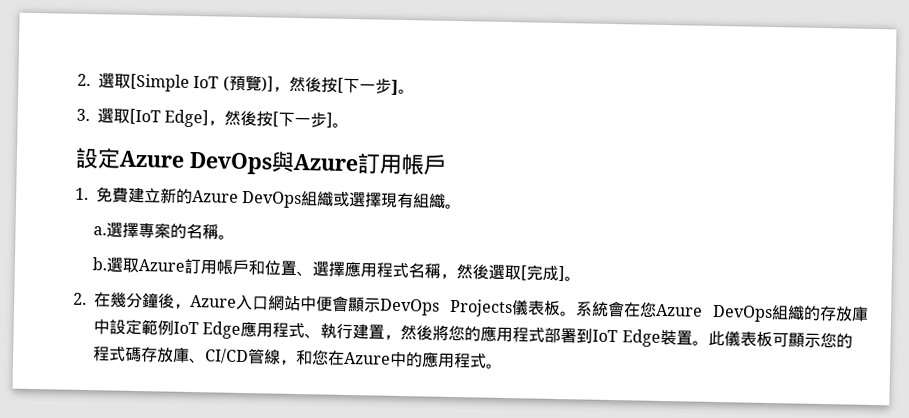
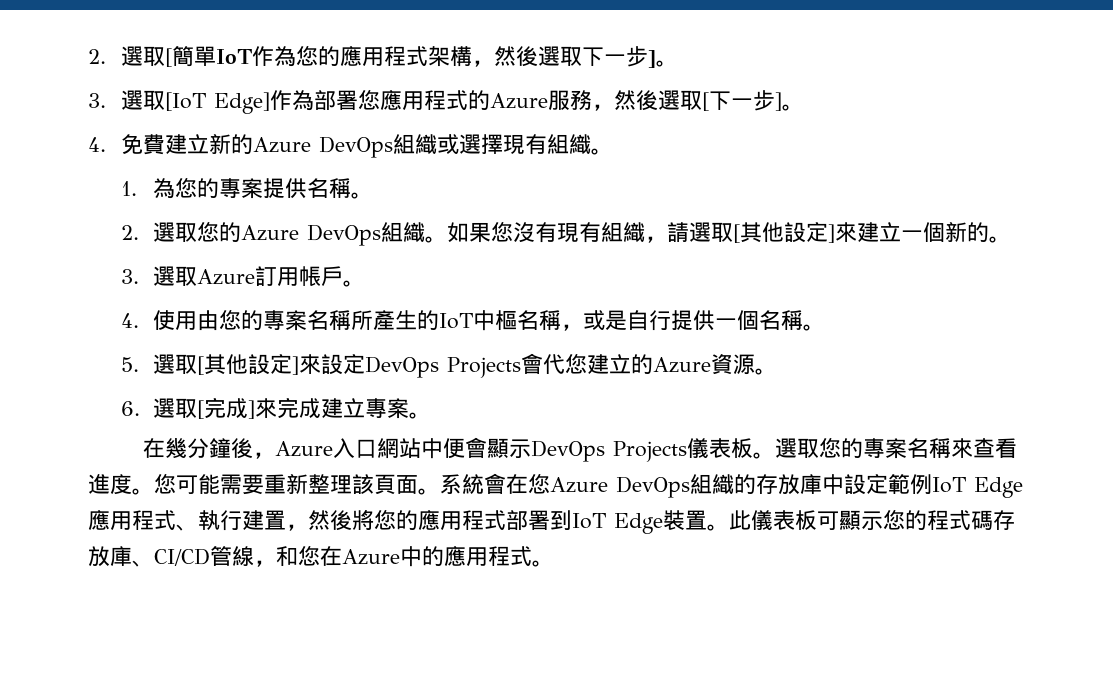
- 2.選取[Simple IoT (預覽)]，然後按[下一步]。
+ 2.選取[簡單IoT作為您的應用程式架構，然後選取下一步]。
- 3.選取[IoT Edge]，然後按[下一步]。
- 設定Azure DevOps與Azure訂用帳戶
- 1.免費建立新的Azure DevOps組織或選擇現有組織。
+ 3.選取[IoT Edge]作為部署您應用程式的Azure服務，然後選取[下一步]。
+ 4.免費建立新的Azure DevOps組織或選擇現有組織。
- a.選擇專案的名稱。
- b.選取Azure訂用帳戶和位置、選擇應用程式名稱，然後選取[完成]。
- 2.在幾分鐘後，Azure入口網站中便會顯示DevOps Projects儀表板。
+ 1.為您的專案提供名稱。
+ 2.選取您的Azure DevOps組織。如果您沒有現有組織，請選取[其他設定]來建立一個新的。
+ 3.選取Azure訂用帳戶。
+ 4.使用由您的專案名稱所產生的IoT中樞名稱，或是自行提供一個名稱。
+ 5.選取[其他設定]來設定DevOps Projects會代您建立的Azure資源。
+ 6.選取[完成]來完成建立專案。
+ 在幾分鐘後，Azure入口網站中便會顯示DevOps Projects儀表板。
+ 選取您的專案名稱來查看進度。您可能需要重新整理該頁面。

